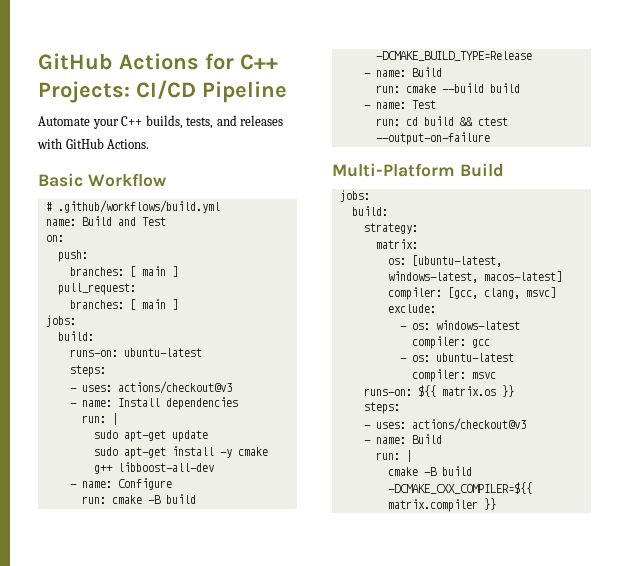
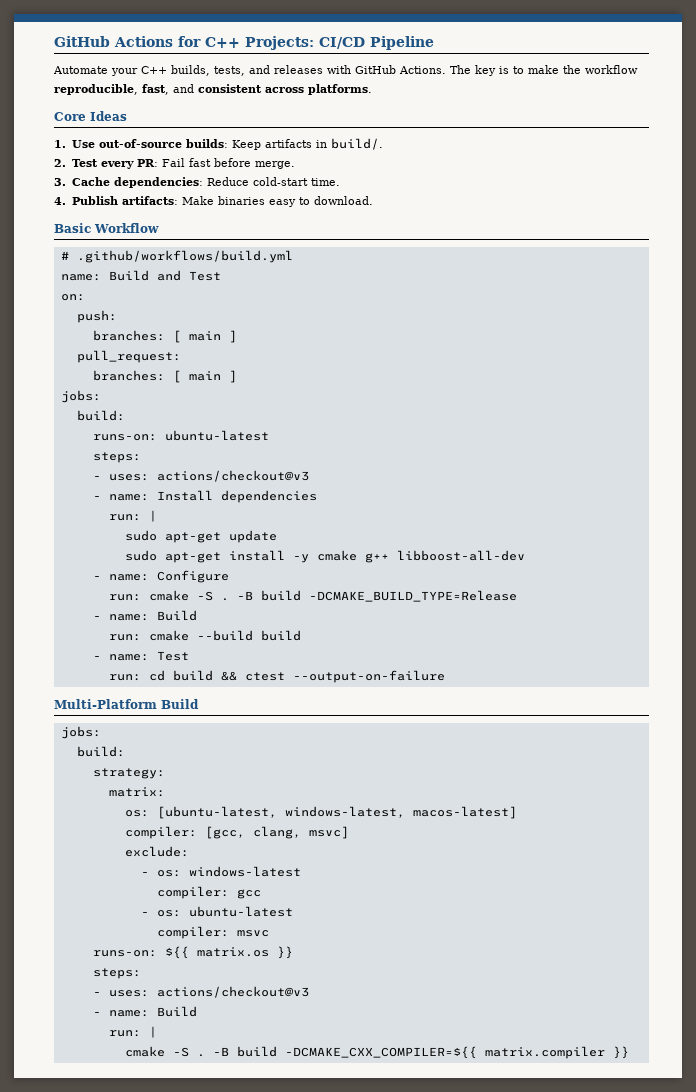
+ The key is to make the workflow reproducible, fast, and consistent across platforms.
+ Core Ideas
+ 1. Use out-of-source builds: Keep artifacts in build/.
+ 2. Test every PR: Fail fast before merge.
+ 3. Cache dependencies: Reduce cold-start time.
+ 4. Publish artifacts: Make binaries easy to download.
- run: cmake -B build -DCMAKE_BUILD_TYPE=Release
+ run: cmake -S . -B build -DCMAKE_BUILD_TYPE=Release
- cmake -B build -DCMAKE_CXX_COMPILER=${{ matrix.compiler }}
+ cmake -S . -B build -DCMAKE_CXX_COMPILER=${{ matrix.compiler }}

